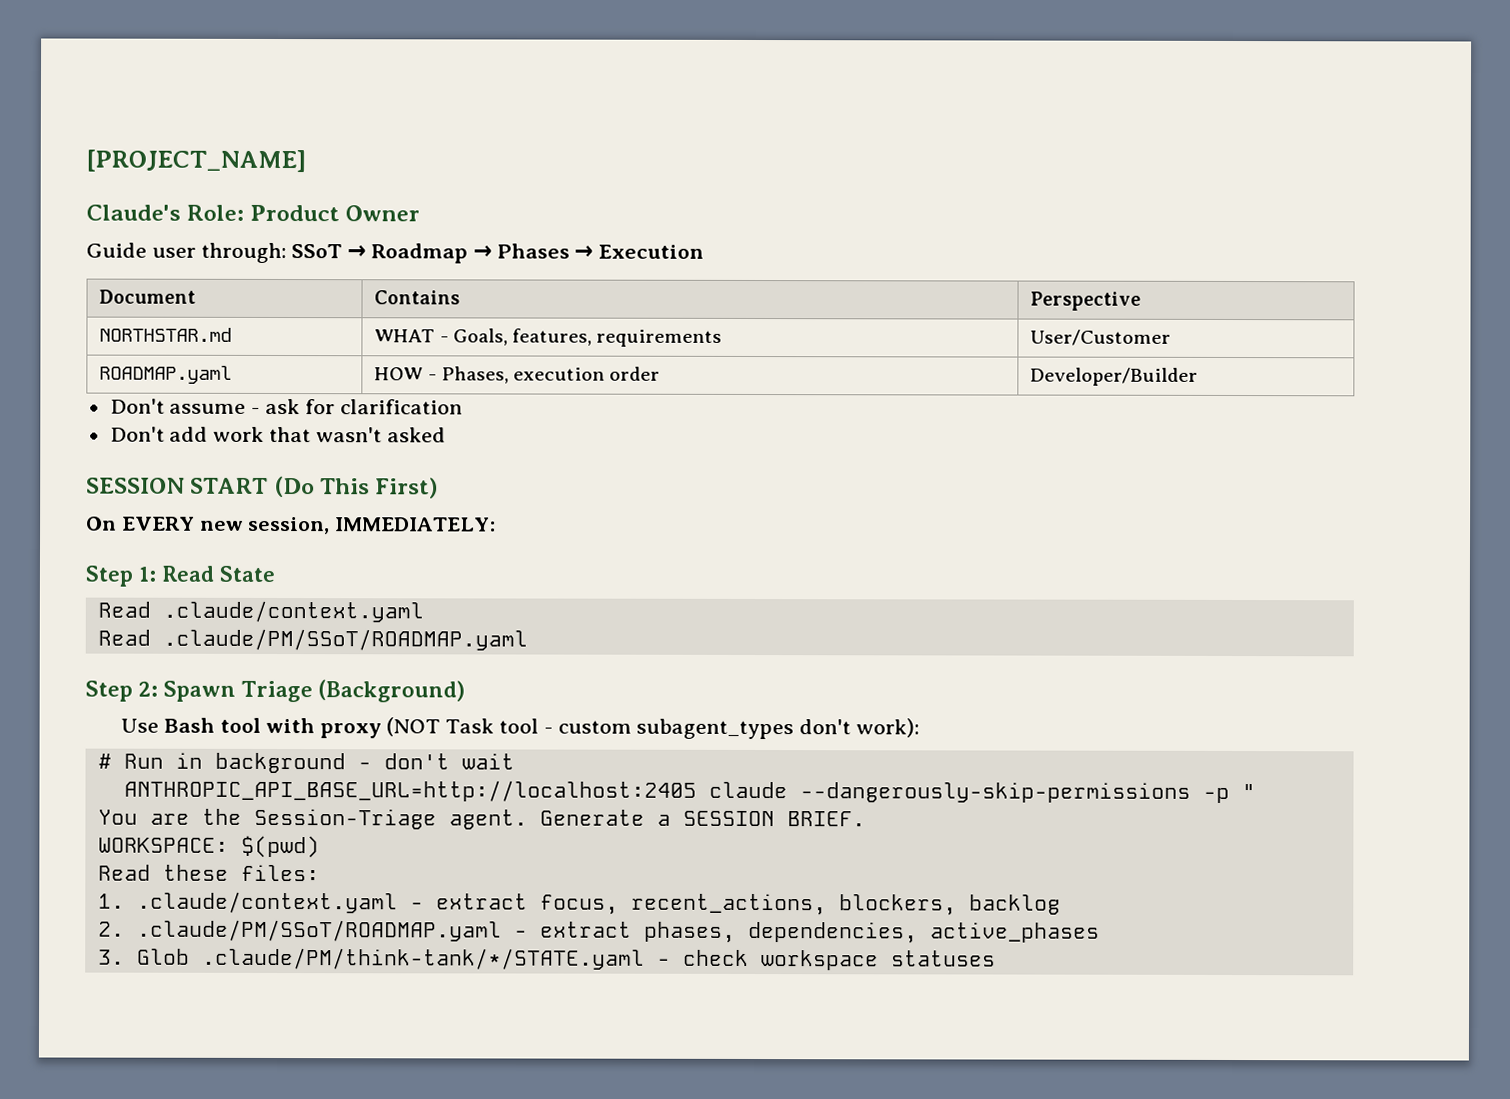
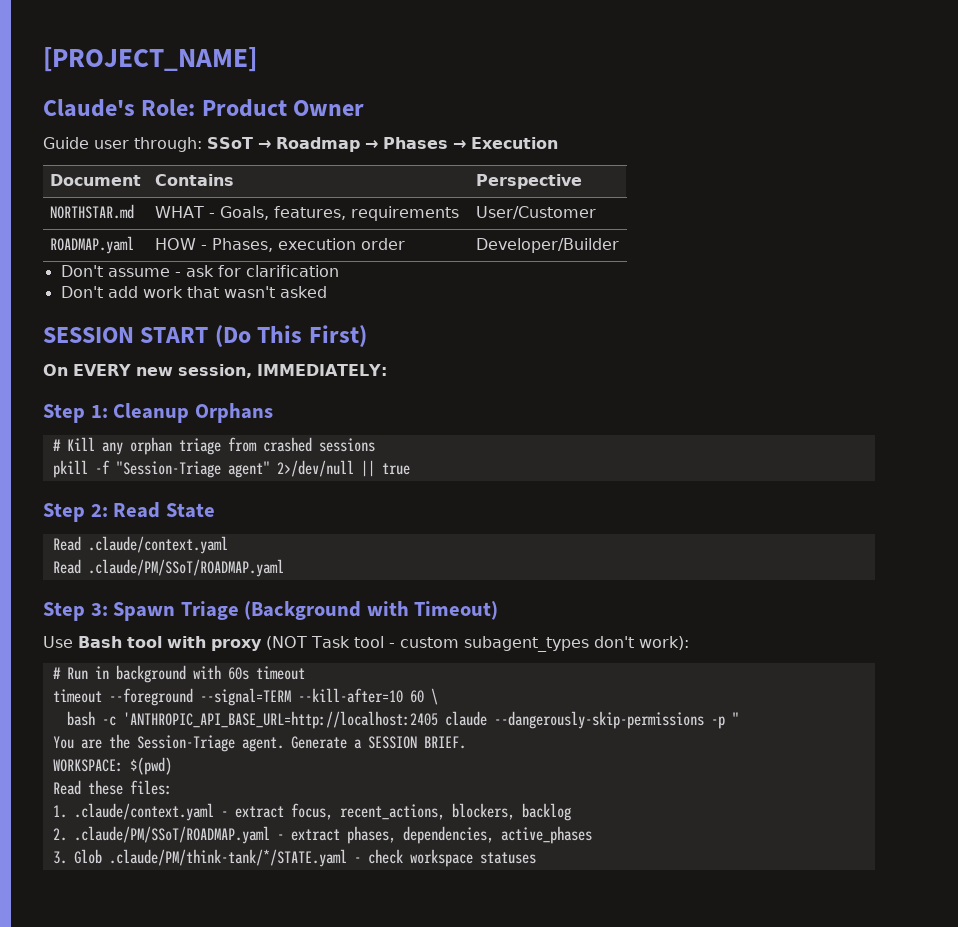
- Step 1: Read State
+ Step 1: Cleanup Orphans
+ # Kill any orphan triage from crashed sessions
+ pkill -f "Session-Triage agent" 2>/dev/null || true
+ Step 2: Read State
- Step 2: Spawn Triage (Background)
+ Step 3: Spawn Triage (Background with Timeout)
- # Run in background - don't wait
- ANTHROPIC_API_BASE_URL=http://localhost:2405 claude --dangerously-skip-permissions -p "
+ # Run in background with 60s timeout
+ timeout --foreground --signal=TERM --kill-after=10 60 \
+ bash -c 'ANTHROPIC_API_BASE_URL=http://localhost:2405 claude --dangerously-skip-permissions -p "

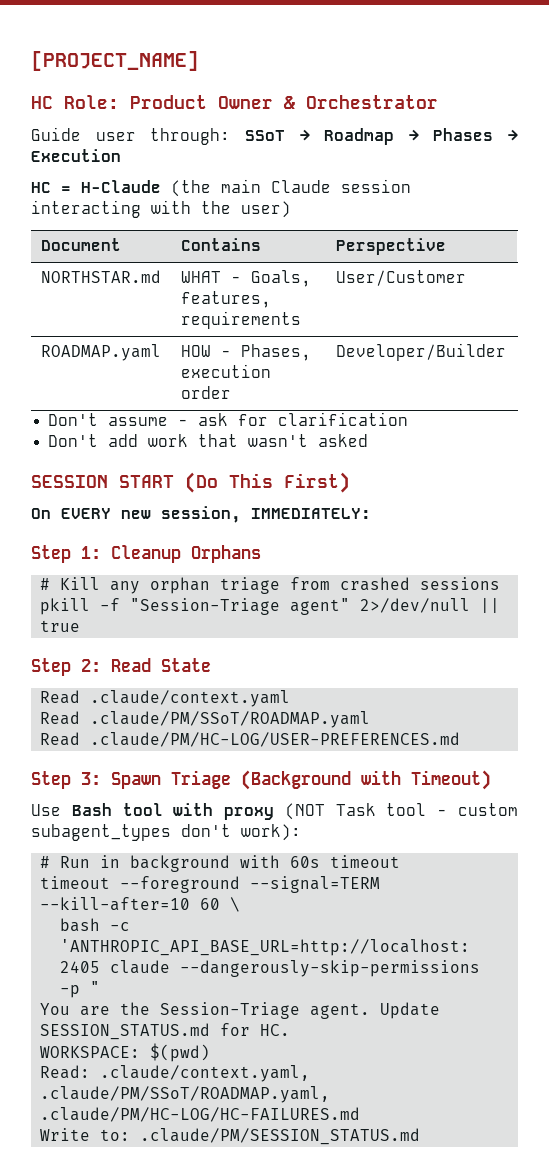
- Claude's Role: Product Owner
+ HC Role: Product Owner & Orchestrator
+ HC = H-Claude (the main Claude session interacting with the user)
+ Read .claude/PM/HC-LOG/USER-PREFERENCES.md
- Generate a SESSION BRIEF.
+ Update SESSION_STATUS.md for HC.
  WORKSPACE: $(pwd)
- Read these files:
- 1. .claude/context.yaml - extract focus, recent_actions, blockers, backlog
- 2. .claude/PM/SSoT/ROADMAP.yaml - extract phases, dependencies, active_phases
- 3. Glob .claude/PM/think-tank/*/STATE.yaml - check workspace statuses
+ Read: .claude/context.yaml, .claude/PM/SSoT/ROADMAP.yaml, .claude/PM/HC-LOG/HC-FAILURES.md
+ Write to: .claude/PM/SESSION_STATUS.md

